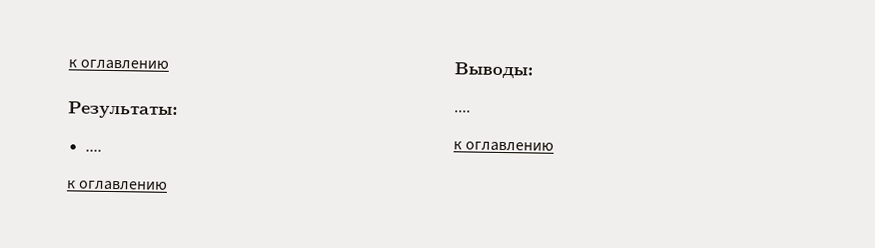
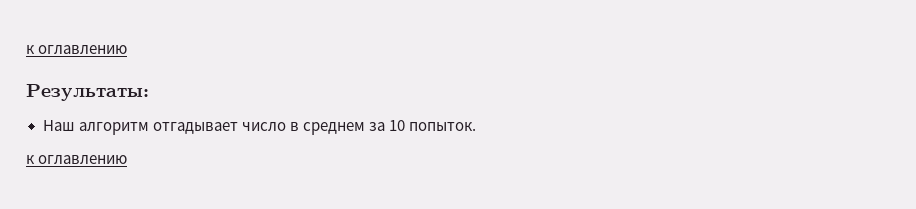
  Результаты:
- ....
- к оглавлению
- Выводы:
- ....
+ Наш алгоритм отгадывает число в среднем за 10 попыток.

